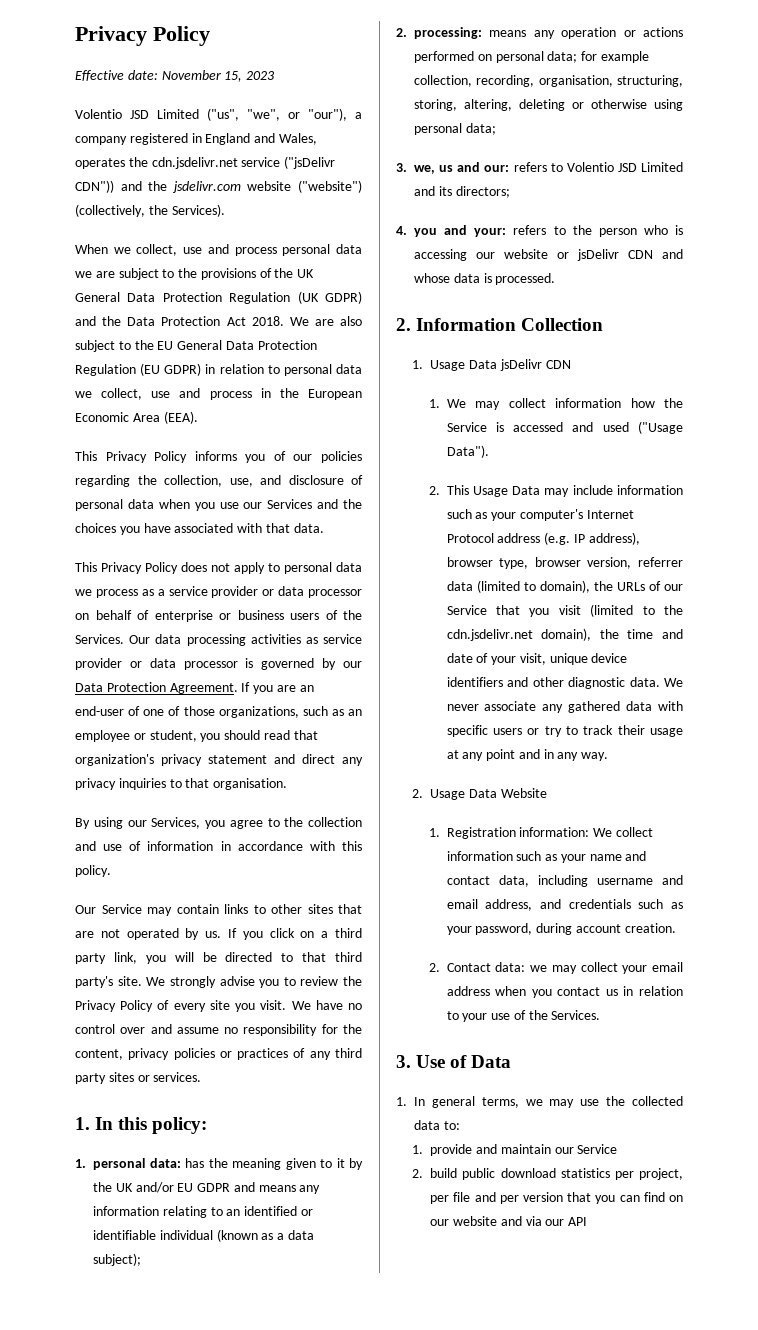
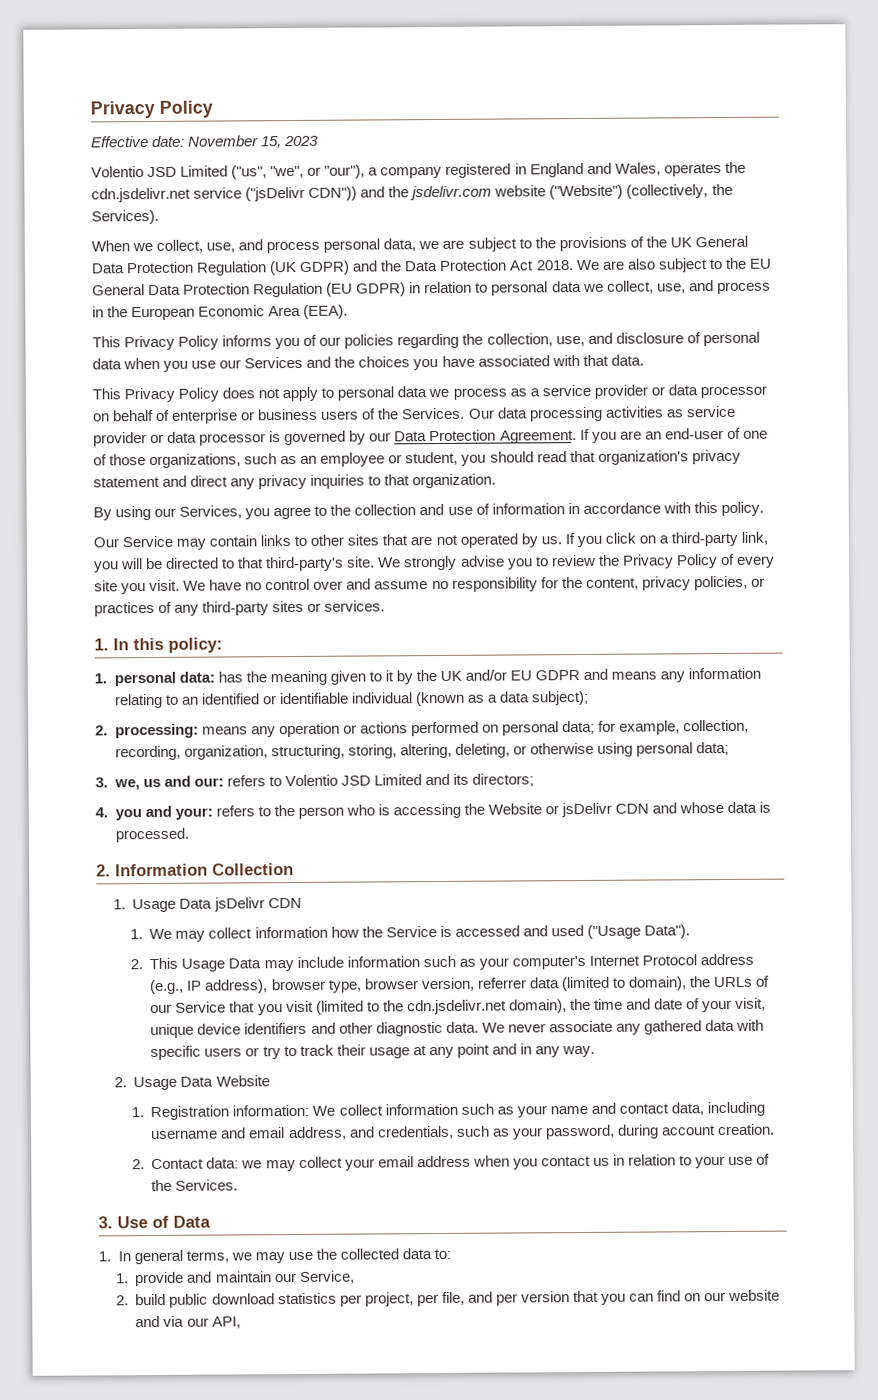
- Volentio JSD Limited ("us", "we", or "our"), a company registered in England and Wales, operates the cdn.jsdelivr.net service ("jsDelivr CDN")) and the jsdelivr.com website ("website") (collectively, the Services).
+ Volentio JSD Limited ("us", "we", or "our"), a company registered in England and Wales, operates the cdn.jsdelivr.net service ("jsDelivr CDN")) and the jsdelivr.com website ("Website") (collectively, the Services).
- When we collect, use and process personal data we are subject to the provisions of the UK General Data Protection Regulation (UK GDPR) and the Data Protection Act 2018.
+ When we collect, use, and process personal data, we are subject to the provisions of the UK General Data Protection Regulation (UK GDPR) and the Data Protection Act 2018.
- We are also subject to the EU General Data Protection Regulation (EU GDPR) in relation to personal data we collect, use and process in the European Economic Area (EEA).
+ We are also subject to the EU General Data Protection Regulation (EU GDPR) in relation to personal data we collect, use, and process in the European Economic Area (EEA).
- If you are an end-user of one of those organizations, such as an employee or student, you should read that organization's privacy statement and direct any privacy inquiries to that organisation.
+ If you are an end-user of one of those organizations, such as an employee or student, you should read that organization's privacy statement and direct any privacy inquiries to that organization.
- If you click on a third party link, you will be directed to that third party's site.
+ If you click on a third-party link, you will be directed to that third-party's site.
- We have no control over and assume no responsibility for the content, privacy policies or practices of any third party sites or services.
+ We have no control over and assume no responsibility for the content, privacy policies, or practices of any third-party sites or services.
- 2. processing: means any operation or actions performed on personal data; for example collection, recording, organisation, structuring, storing, altering, deleting or otherwise using personal data;
+ 2. processing: means any operation or actions performed on personal data; for example, collection, recording, organization, structuring, storing, altering, deleting, or otherwise using personal data;
- 4. you and your: refers to the person who is accessing our website or jsDelivr CDN and whose data is processed.
+ 4. you and your: refers to the person who is accessing the Website or jsDelivr CDN and whose data is processed.
- 2. This Usage Data may include information such as your computer's Internet Protocol address (e.g. IP address), browser type, browser version, referrer data (limited to domain), the URLs of our Service that you visit (limited to the cdn.jsdelivr.net domain), the time and date of your visit, unique device identifiers and other diagnostic data.
+ 2. This Usage Data may include information such as your computer's Internet Protocol address (e.g., IP address), browser type, browser version, referrer data (limited to domain), the URLs of our Service that you visit (limited to the cdn.jsdelivr.net domain), the time and date of your visit, unique device identifiers and other diagnostic data.
- 1. Registration information: We collect information such as your name and contact data, including username and email address, and credentials such as your password, during account creation.
+ 1. Registration information: We collect information such as your name and contact data, including username and email address, and credentials, such as your password, during account creation.
- 1. provide and maintain our Service
+ 1. provide and maintain our Service,
- 2. build public download statistics per project, per file and per version that you can find on our website and via our API
+ 2. build public download statistics per project, per file, and per version that you can find on our website and via our API,

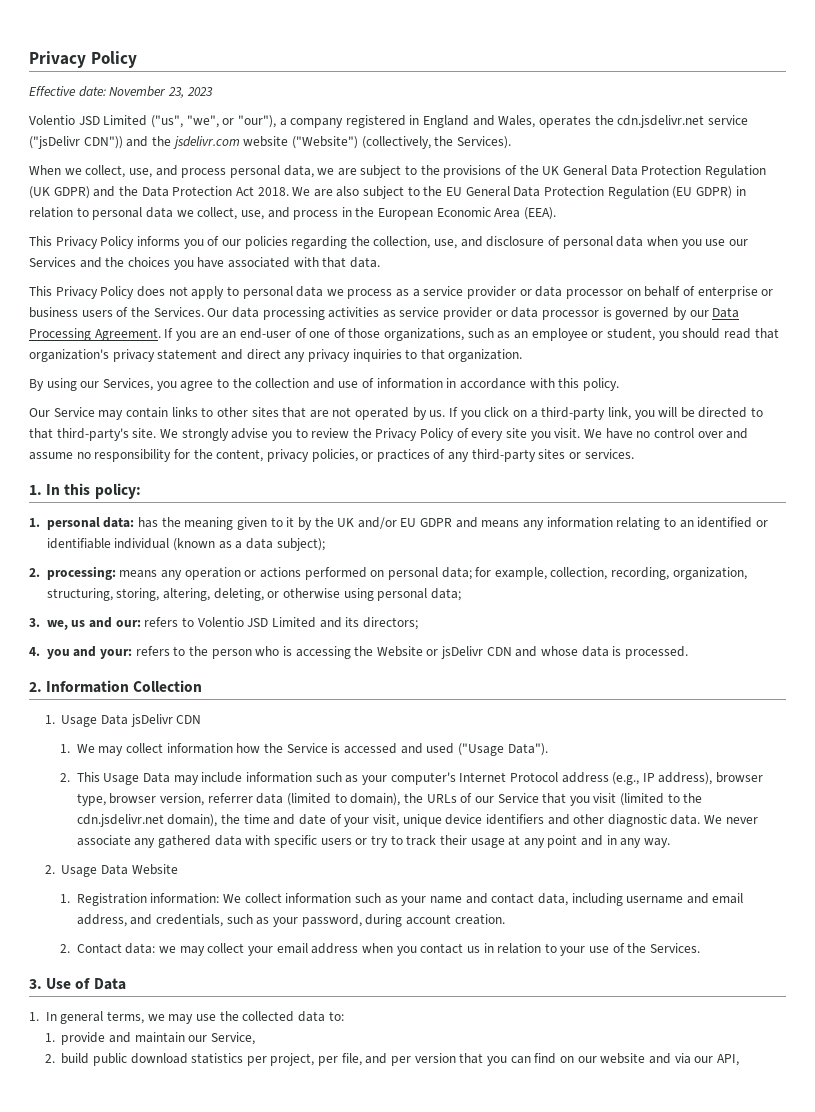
- Effective date: November 15, 2023
+ Effective date: November 23, 2023
- Our data processing activities as service provider or data processor is governed by our Data Protection Agreement.
+ Our data processing activities as service provider or data processor is governed by our Data Processing Agreement.

